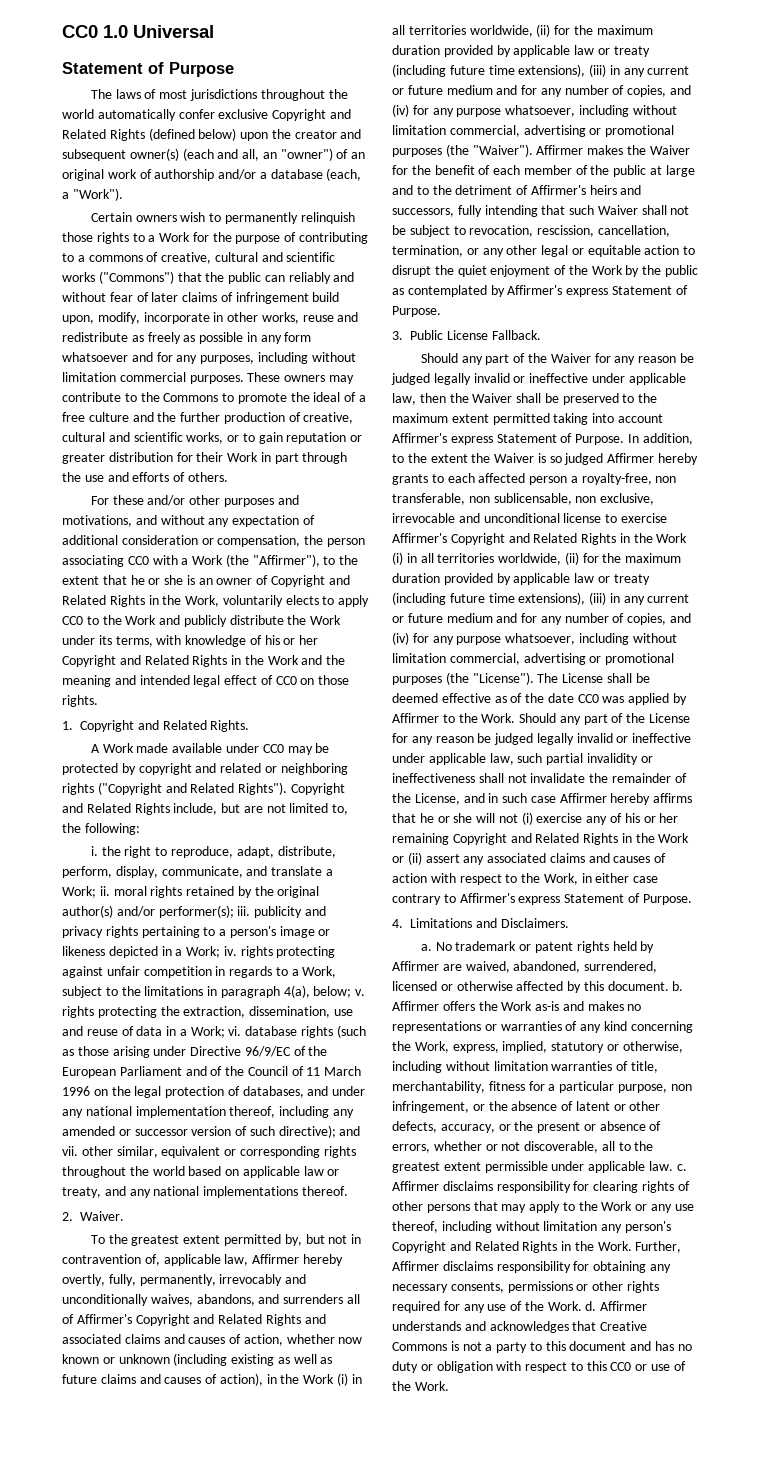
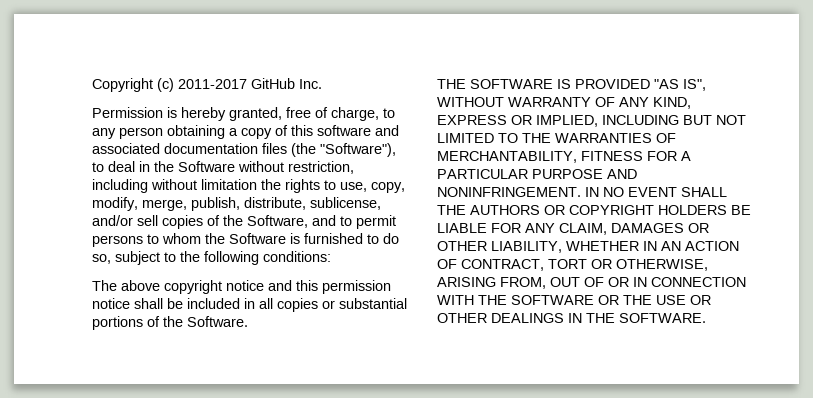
- CC0 1.0 Universal
- Statement of Purpose
- The laws of most jurisdictions throughout the world automatically confer exclusive Copyright and Related Rights (defined below) upon the creator and subsequent owner(s) (each and all, an "owner") of an original work of authorship and/or a database (each, a "Work").
- Certain owners wish to permanently relinquish those rights to a Work for the purpose of contributing to a commons of creative, cultural and scientific works ("Commons") that the public can reliably and without fear of later claims of infringement build upon, modify, incorporate in other works, reuse and redistribute as freely as possible in any form whatsoever and for any purposes, including without limitation commercial purposes. These owners may contribute to the Commons to promote the ideal of a free culture and the further production of creative, cultural and scientific works, or to gain reputation or greater distribution for their Work in part through the use and efforts of others.
- For these and/or other purposes and motivations, and without any expectation of additional consideration or compensation, the person associating CC0 with a Work (the "Affirmer"), to the extent that he or she is an owner of Copyright and Related Rights in the Work, voluntarily elects to apply CC0 to the Work and publicly distribute the Work under its terms, with knowledge of his or her Copyright and Related Rights in the Work and the meaning and intended legal effect of CC0 on those rights.
- 1. Copyright and Related Rights.
- A Work made available under CC0 may be protected by copyright and related or neighboring rights ("Copyright and Related Rights"). Copyright and Related Rights include, but are not limited to, the following:
- i. the right to reproduce, adapt, distribute, perform, display, communicate, and translate a Work; ii. moral rights retained by the original author(s) and/or performer(s); iii. publicity and privacy rights pertaining to a person's image or likeness depicted in a Work; iv. rights protecting against unfair competition in regards to a Work, subject to the limitations in paragraph 4(a), below; v. rights protecting the extraction, dissemination, use and reuse of data in a Work; vi. database rights (such as those arising under Directive 96/9/EC of the European Parliament and of the Council of 11 March 1996 on the legal protection of databases, and under any national implementation thereof, including any amended or successor version of such directive); and vii. other similar, equivalent or corresponding rights throughout the world based on applicable law or treaty, and any national implementations thereof.
- 2. Waiver.
- To the greatest extent permitted by, but not in contravention of, applicable law, Affirmer hereby overtly, fully, permanently, irrevocably and unconditionally waives, abandons, and surrenders all of Affirmer's Copyright and Related Rights and associated claims and causes of action, whether now known or unknown (including existing as well as future claims and causes of action), in the Work (i) in all territories worldwide, (ii) for the maximum duration provided by applicable law or treaty (including future time extensions), (iii) in any current or future medium and for any number of copies, and (iv) for any purpose whatsoever, including without limitation commercial, advertising or promotional purposes (the "Waiver"). Affirmer makes the Waiver for the benefit of each member of the public at large and to the detriment of Affirmer's heirs and successors, fully intending that such Waiver shall not be subject to revocation, rescission, cancellation, termination, or any other legal or equitable action to disrupt the quiet enjoyment of the Work by the public as contemplated by Affirmer's express Statement of Purpose.
- 3. Public License Fallback.
- Should any part of the Waiver for any reason be judged legally invalid or ineffective under applicable law, then the Waiver shall be preserved to the maximum extent permitted taking into account Affirmer's express Statement of Purpose. In addition, to the extent the Waiver is so judged Affirmer hereby grants to each affected person a royalty-free, non transferable, non sublicensable, non exclusive, irrevocable and unconditional license to exercise Affirmer's Copyright and Related Rights in the Work (i) in all territories worldwide, (ii) for the maximum duration provided by applicable law or treaty (including future time extensions), (iii) in any current or future medium and for any number of copies, and (iv) for any purpose whatsoever, including without limitation commercial, advertising or promotional purposes (the "License"). The License shall be deemed effective as of the date CC0 was applied by Affirmer to the Work. Should any part of the License for any reason be judged legally invalid or ineffective under applicable law, such partial invalidity or ineffectiveness shall not invalidate the remainder of the License, and in such case Affirmer hereby affirms that he or she will not (i) exercise any of his or her remaining Copyright and Related Rights in the Work or (ii) assert any associated claims and causes of action with respect to the Work, in either case contrary to Affirmer's express Statement of Purpose.
- 4. Limitations and Disclaimers.
- a. No trademark or patent rights held by Affirmer are waived, abandoned, surrendered, licensed or otherwise affected by this document. b. Affirmer offers the Work as-is and makes no representations or warranties of any kind concerning the Work, express, implied, statutory or otherwise, including without limitation warranties of title, merchantability, fitness for a particular purpose, non infringement, or the absence of latent or other defects, accuracy, or the present or absence of errors, whether or not discoverable, all to the greatest extent permissible under applicable law. c. Affirmer disclaims responsibility for clearing rights of other persons that may apply to the Work or any use thereof, including without limitation any person's Copyright and Related Rights in the Work. Further, Affirmer disclaims responsibility for obtaining any necessary consents, permissions or other rights required for any use of the Work. d. Affirmer understands and acknowledges that Creative Commons is not a party to this document and has no duty or obligation with respect to this CC0 or use of the Work.
+ Copyright (c) 2011-2017 GitHub Inc.
+ Permission is hereby granted, free of charge, to any person obtaining a copy of this software and associated documentation files (the "Software"), to deal in the Software without restriction, including without limitation the rights to use, copy, modify, merge, publish, distribute, sublicense, and/or sell copies of the Software, and to permit persons to whom the Software is furnished to do so, subject to the following conditions:
+ The above copyright notice and this permission notice shall be included in all copies or substantial portions of the Software.
+ THE SOFTWARE IS PROVIDED "AS IS", WITHOUT WARRANTY OF ANY KIND, EXPRESS OR IMPLIED, INCLUDING BUT NOT LIMITED TO THE WARRANTIES OF MERCHANTABILITY, FITNESS FOR A PARTICULAR PURPOSE AND NONINFRINGEMENT. IN NO EVENT SHALL THE AUTHORS OR COPYRIGHT HOLDERS BE LIABLE FOR ANY CLAIM, DAMAGES OR OTHER LIABILITY, WHETHER IN AN ACTION OF CONTRACT, TORT OR OTHERWISE, ARISING FROM, OUT OF OR IN CONNECTION WITH THE SOFTWARE OR THE USE OR OTHER DEALINGS IN THE SOFTWARE.

